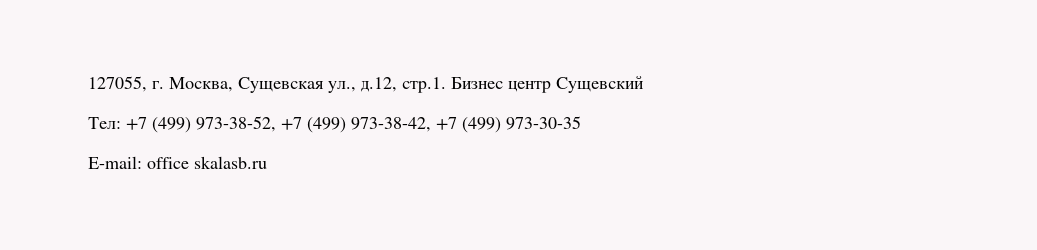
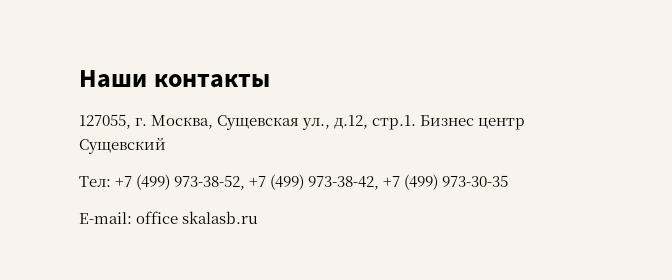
+ Наши контакты

